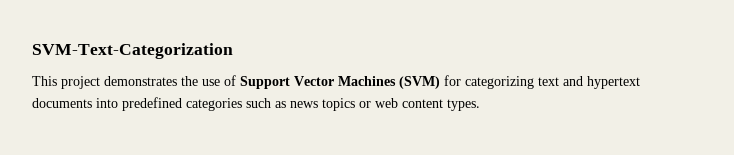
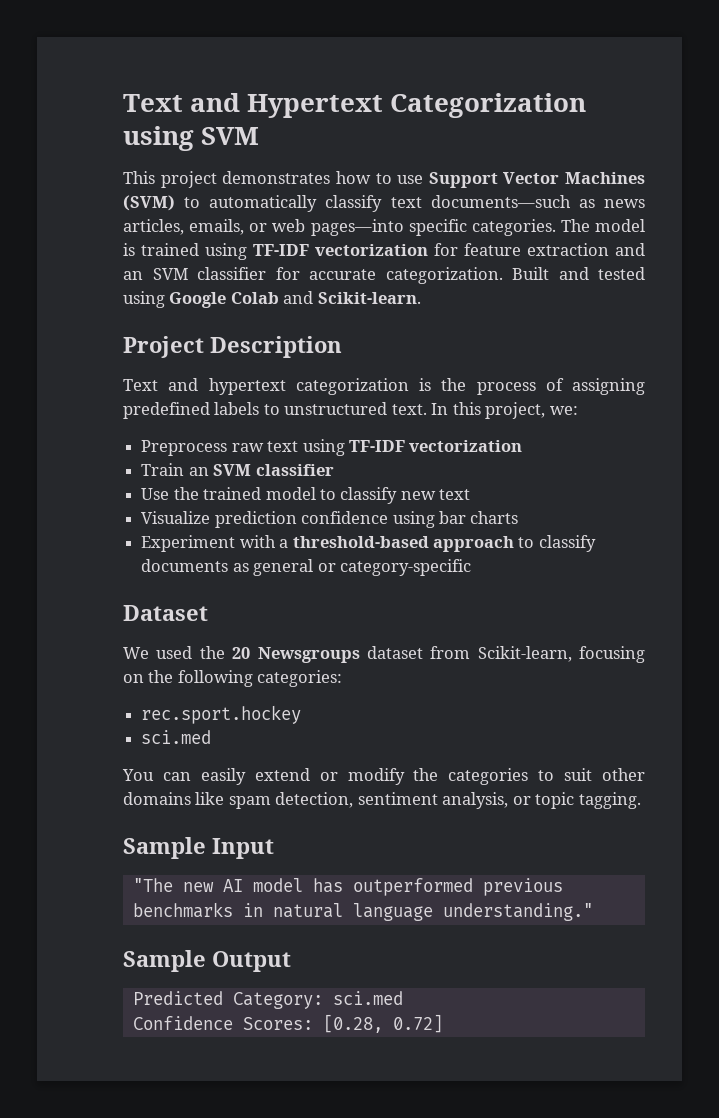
- SVM-Text-Categorization
+ Text and Hypertext Categorization using SVM
- This project demonstrates the use of Support Vector Machines (SVM) for categorizing text and hypertext documents into predefined categories such as news topics or web content types.
+ This project demonstrates how to use Support Vector Machines (SVM) to automatically classify text documents—such as news articles, emails, or web pages—into specific categories. The model is trained using TF-IDF vectorization for feature extraction and an SVM classifier for accurate categorization. Built and tested using Google Colab and Scikit-learn.
+ Project Description
+ Text and hypertext categorization is the process of assigning predefined labels to unstructured text. In this project, we:
+ Preprocess raw text using TF-IDF vectorization
+ Train an SVM classifier
+ Use the trained model to classify new text
+ Visualize prediction confidence using bar charts
+ Experiment with a threshold-based approach to classify documents as general or category-specific
+ Dataset
+ We used the 20 Newsgroups dataset from Scikit-learn, focusing on the following categories:
+ rec.sport.hockey
+ sci.med
+ You can easily extend or modify the categories to suit other domains like spam detection, sentiment analysis, or topic tagging.
+ Sample Input
+ "The new AI model has outperformed previous benchmarks in natural language understanding."
+ Sample Output
+ Predicted Category: sci.med
+ Confidence Scores: [0.28, 0.72]

